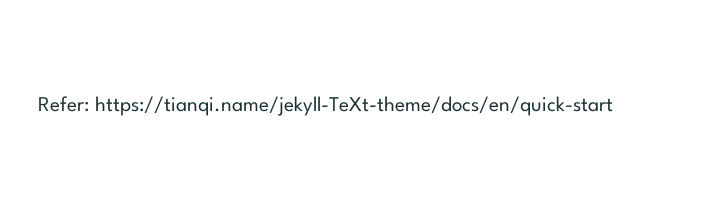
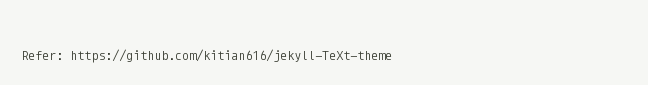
- Refer: https://tianqi.name/jekyll-TeXt-theme/docs/en/quick-start
+ Refer: https://github.com/kitian616/jekyll-TeXt-theme

